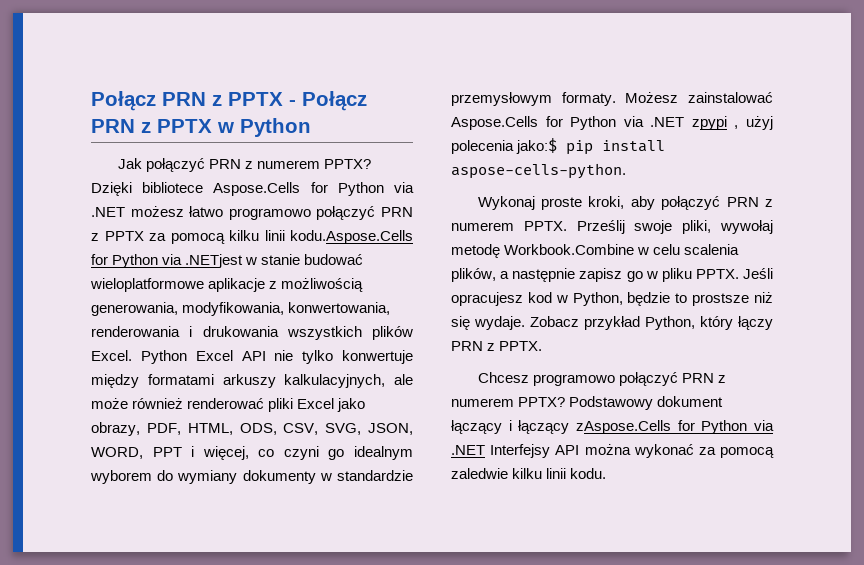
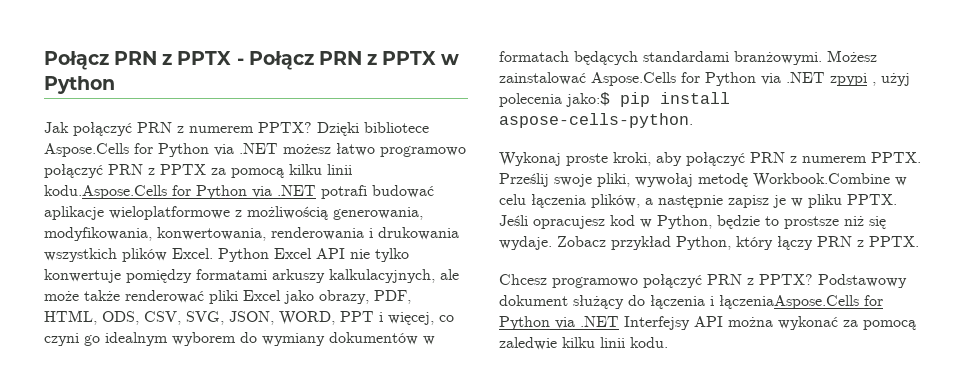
- Dzięki bibliotece Aspose.Cells for Python via .NET możesz łatwo programowo połączyć PRN z PPTX za pomocą kilku linii kodu.Aspose.Cells for Python via .NETjest w stanie budować wieloplatformowe aplikacje z możliwością generowania, modyfikowania, konwertowania, renderowania i drukowania wszystkich plików Excel.
+ Dzięki bibliotece Aspose.Cells for Python via .NET możesz łatwo programowo połączyć PRN z PPTX za pomocą kilku linii kodu.Aspose.Cells for Python via .NET potrafi budować aplikacje wieloplatformowe z możliwością generowania, modyfikowania, konwertowania, renderowania i drukowania wszystkich plików Excel.
- Python Excel API nie tylko konwertuje między formatami arkuszy kalkulacyjnych, ale może również renderować pliki Excel jako obrazy, PDF, HTML, ODS, CSV, SVG, JSON, WORD, PPT i więcej, co czyni go idealnym wyborem do wymiany dokumenty w standardzie przemysłowym formaty.
+ Python Excel API nie tylko konwertuje pomiędzy formatami arkuszy kalkulacyjnych, ale może także renderować pliki Excel jako obrazy, PDF, HTML, ODS, CSV, SVG, JSON, WORD, PPT i więcej, co czyni go idealnym wyborem do wymiany dokumentów w formatach będących standardami branżowymi.
- Prześlij swoje pliki, wywołaj metodę Workbook.Combine w celu scalenia plików, a następnie zapisz go w pliku PPTX.
+ Prześlij swoje pliki, wywołaj metodę Workbook.Combine w celu łączenia plików, a następnie zapisz je w pliku PPTX.
- Chcesz programowo połączyć PRN z numerem PPTX?
+ Chcesz programowo połączyć PRN z PPTX?
- Podstawowy dokument łączący i łączący zAspose.Cells for Python via .NET Interfejsy API można wykonać za pomocą zaledwie kilku linii kodu.
+ Podstawowy dokument służący do łączenia i łączeniaAspose.Cells for Python via .NET Interfejsy API można wykonać za pomocą zaledwie kilku linii kodu.

